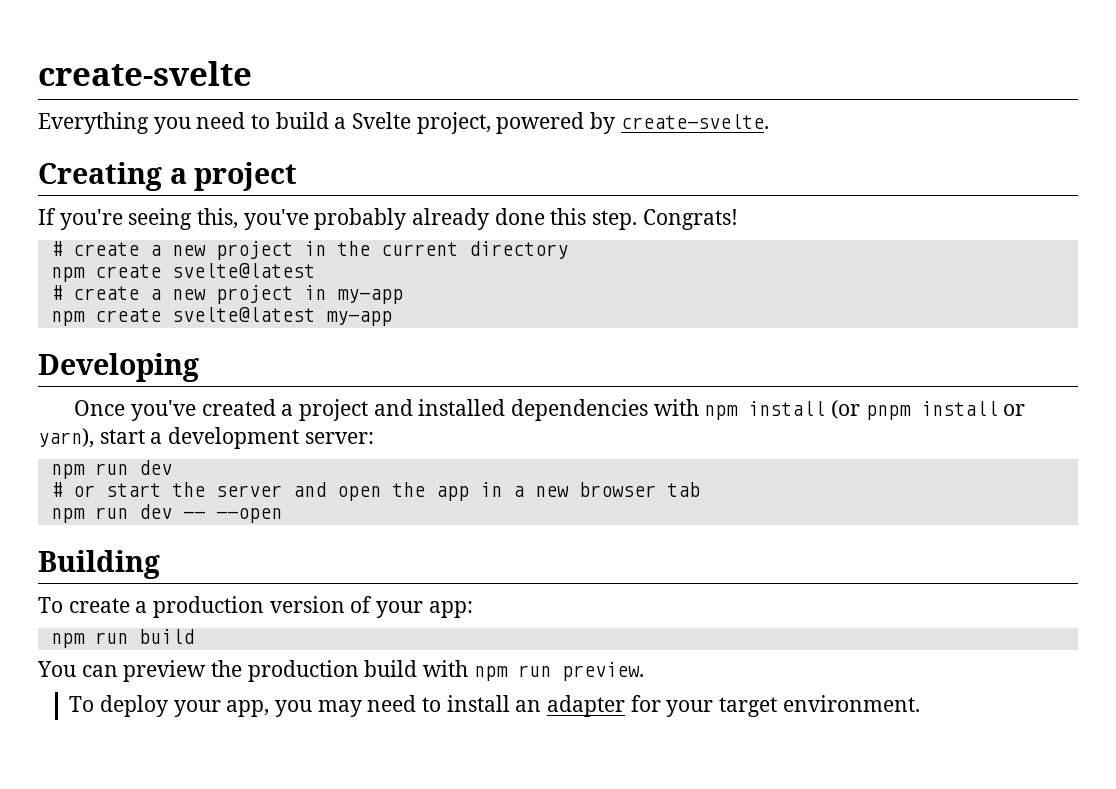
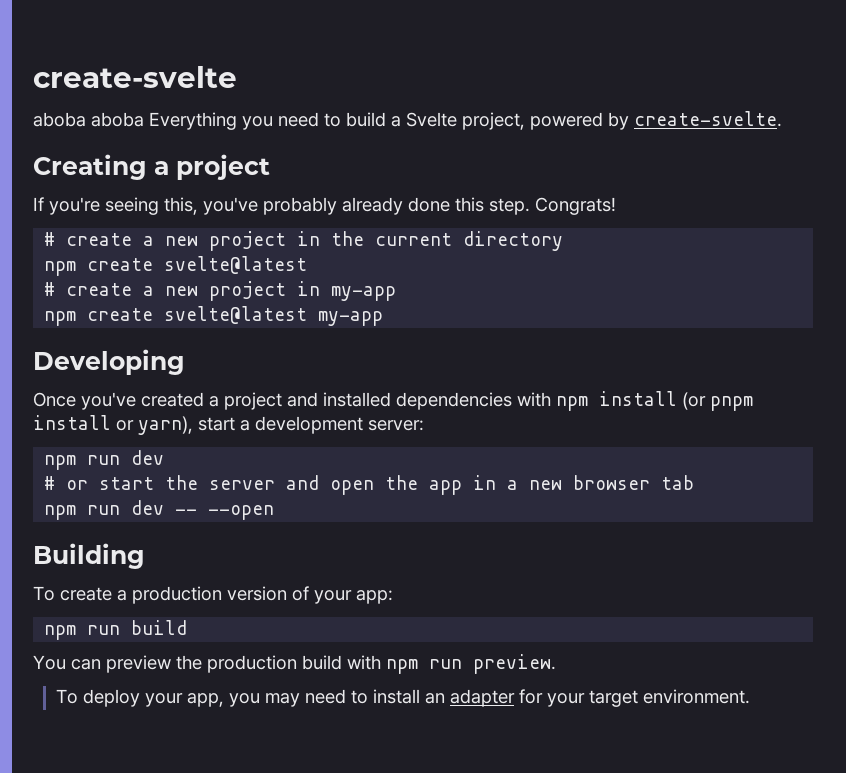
- Everything you need to build a Svelte project, powered by create-svelte.
+ aboba aboba Everything you need to build a Svelte project, powered by create-svelte.

